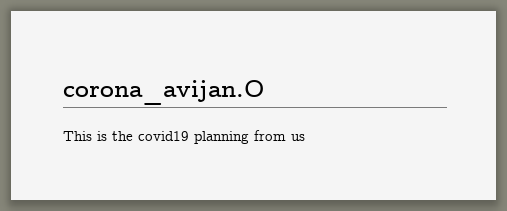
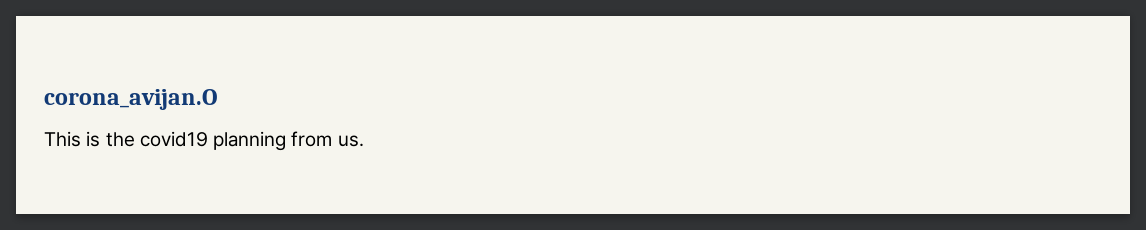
- This is the covid19 planning from us
+ This is the covid19 planning from us.

